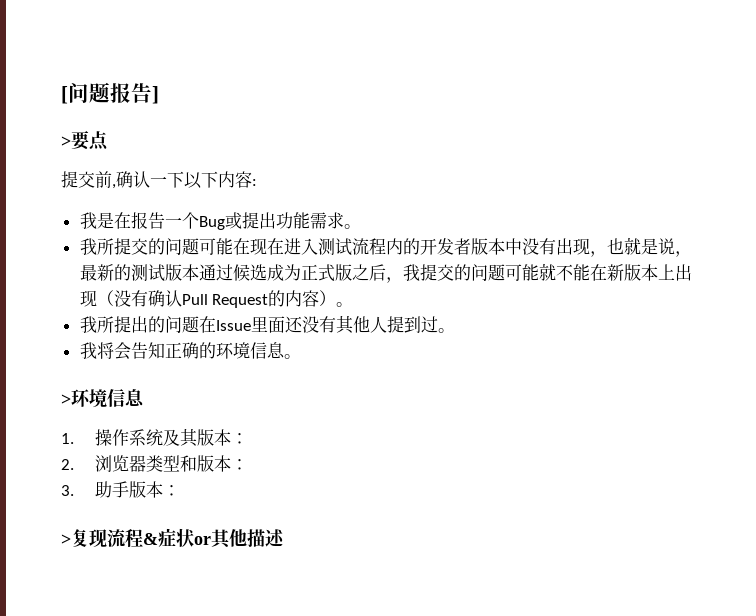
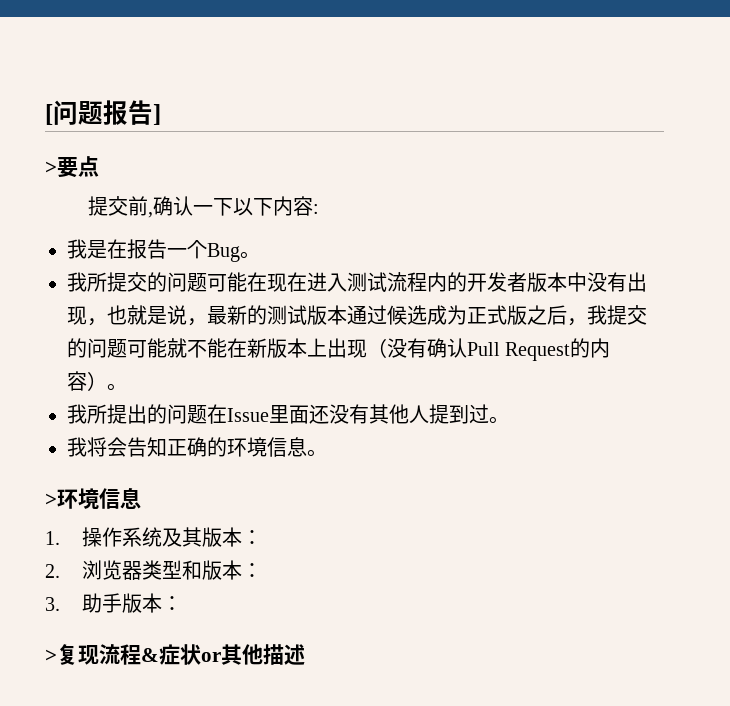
- 我是在报告一个Bug或提出功能需求。
+ 我是在报告一个Bug。

